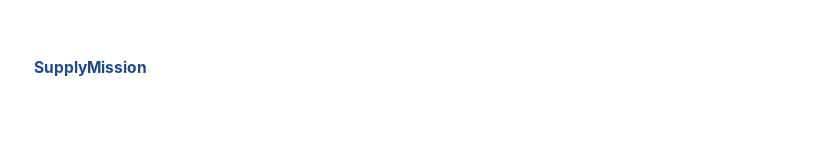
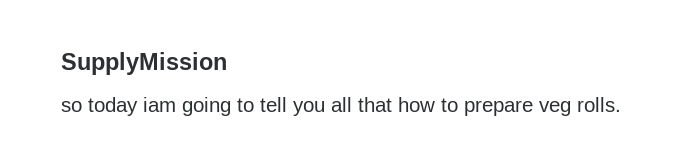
+ so today iam going to tell you all that how to prepare veg rolls.

